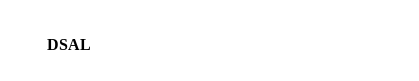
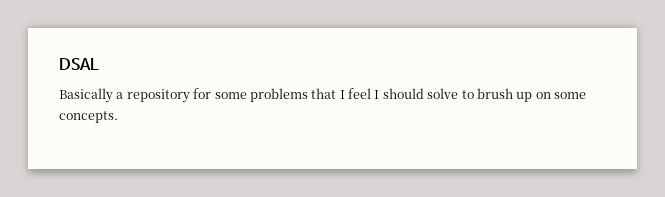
+ Basically a repository for some problems that I feel I should solve to brush up on some concepts.

